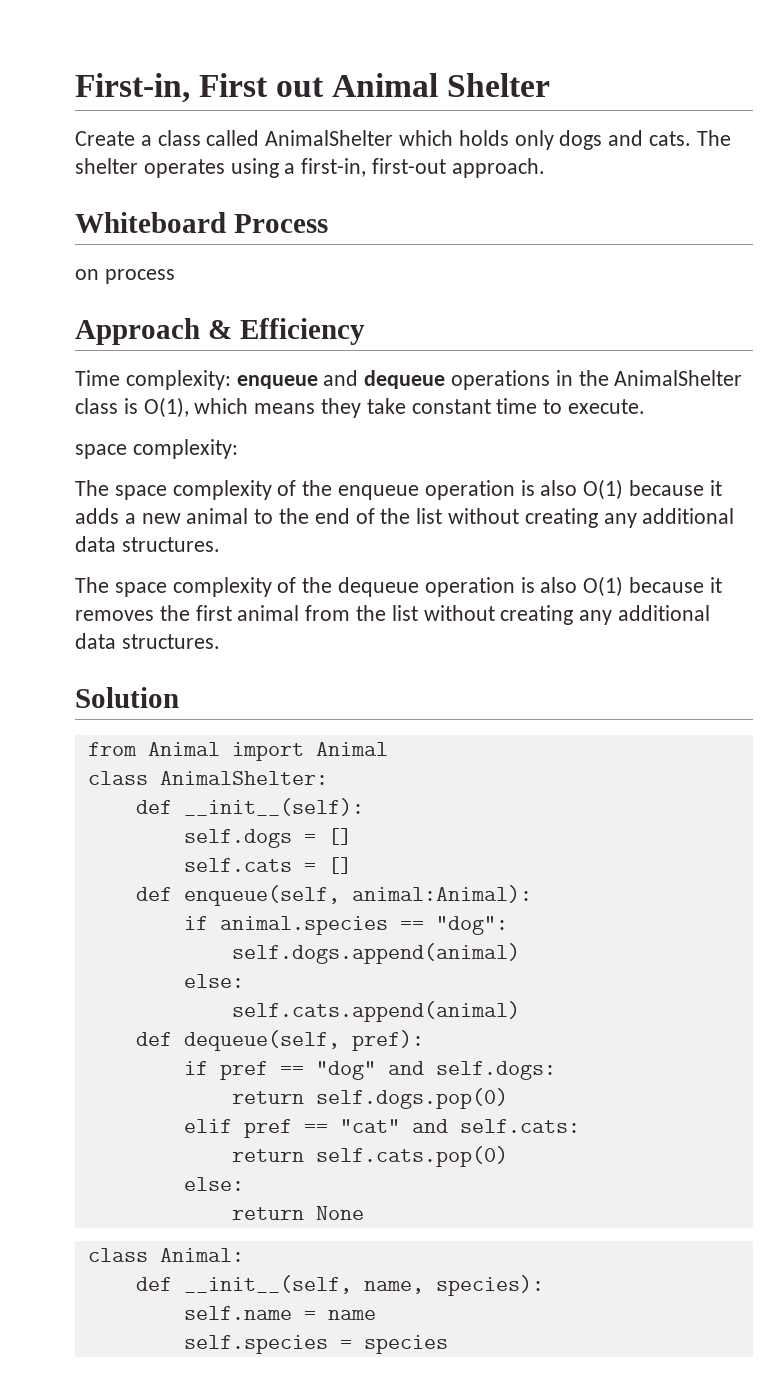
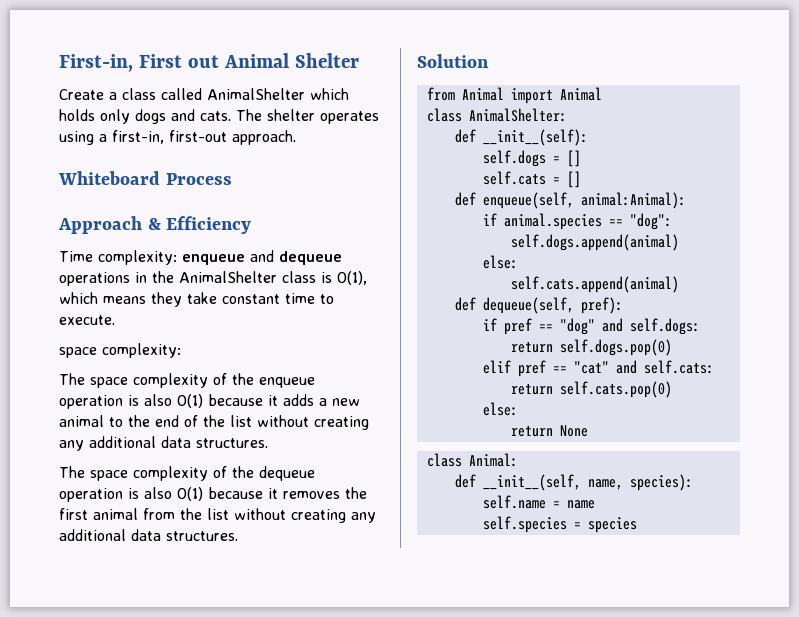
- on process

